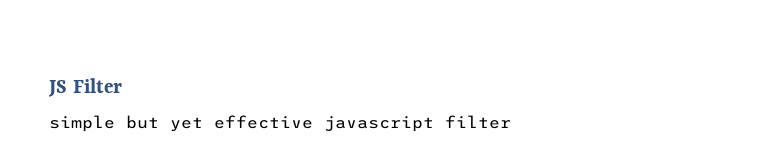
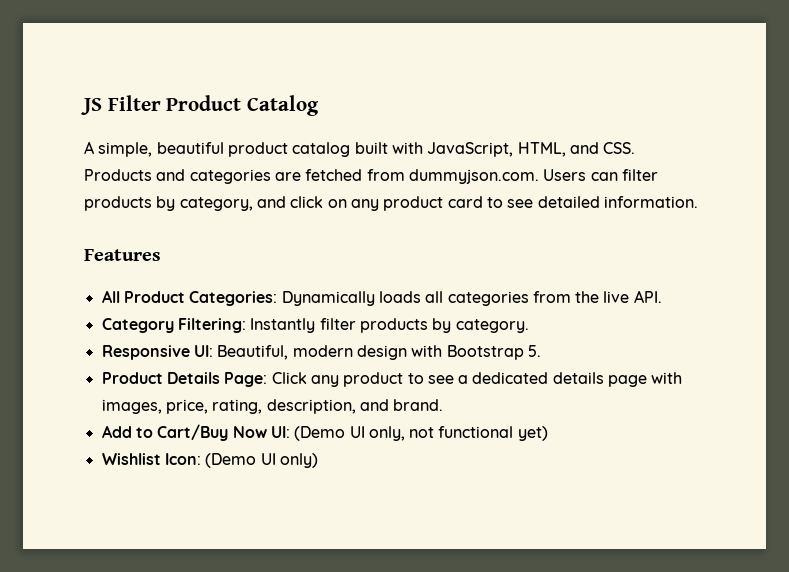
- JS Filter
- simple but yet effective javascript filter
+ JS Filter Product Catalog
+ A simple, beautiful product catalog built with JavaScript, HTML, and CSS. Products and categories are fetched from dummyjson.com. Users can filter products by category, and click on any product card to see detailed information.
+ Features
+ All Product Categories: Dynamically loads all categories from the live API.
+ Category Filtering: Instantly filter products by category.
+ Responsive UI: Beautiful, modern design with Bootstrap 5.
+ Product Details Page: Click any product to see a dedicated details page with images, price, rating, description, and brand.
+ Add to Cart/Buy Now UI: (Demo UI only, not functional yet)
+ Wishlist Icon: (Demo UI only)

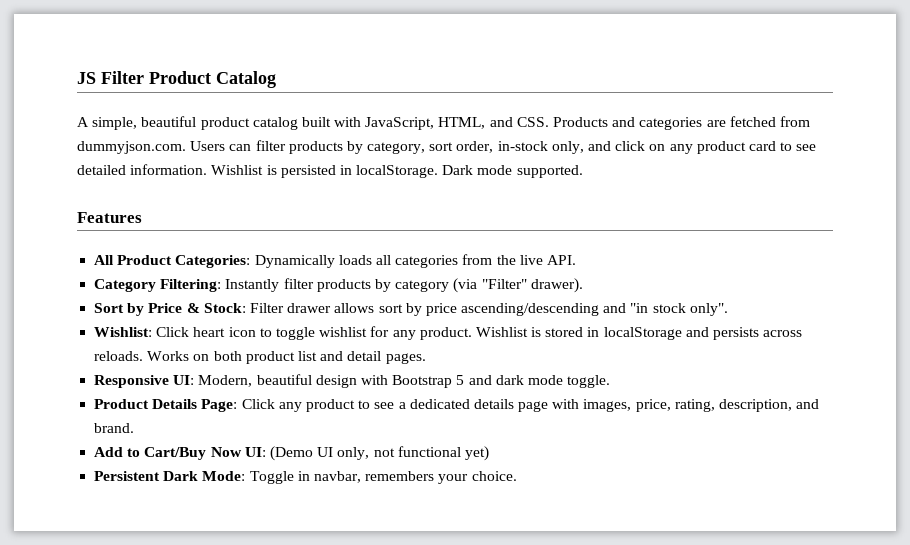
- A simple, beautiful product catalog built with JavaScript, HTML, and CSS. Products and categories are fetched from dummyjson.com. Users can filter products by category, and click on any product card to see detailed information.
+ A simple, beautiful product catalog built with JavaScript, HTML, and CSS. Products and categories are fetched from dummyjson.com. Users can filter products by category, sort order, in-stock only, and click on any product card to see detailed information. Wishlist is persisted in localStorage. Dark mode supported.
- Category Filtering: Instantly filter products by category.
+ Category Filtering: Instantly filter products by category (via "Filter" drawer).
+ Sort by Price & Stock: Filter drawer allows sort by price ascending/descending and "in stock only".
+ Wishlist: Click heart icon to toggle wishlist for any product. Wishlist is stored in localStorage and persists across reloads. Works on both product list and detail pages.
- Responsive UI: Beautiful, modern design with Bootstrap 5.
+ Responsive UI: Modern, beautiful design with Bootstrap 5 and dark mode toggle.
- Wishlist Icon: (Demo UI only)
+ Persistent Dark Mode: Toggle in navbar, remembers your choice.

